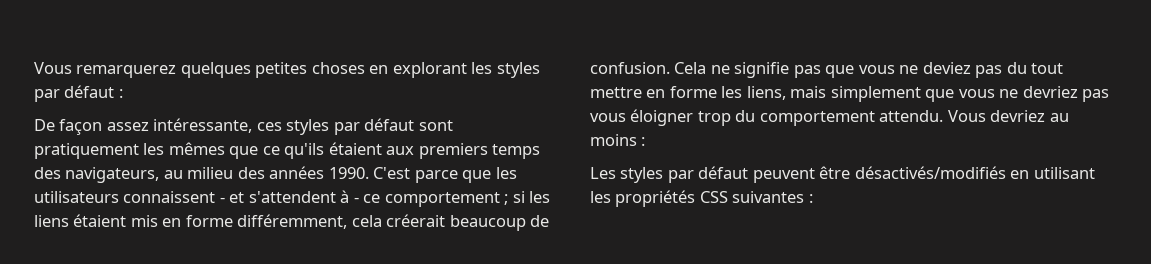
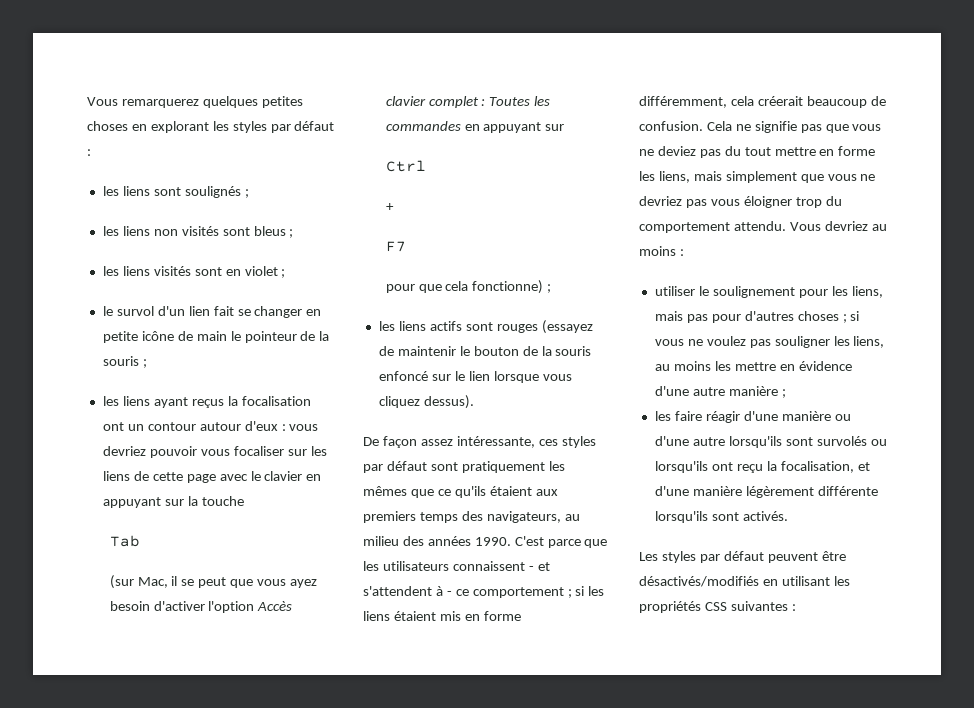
+ les liens sont soulignés ;
+ les liens non visités sont bleus ;
+ les liens visités sont en violet ;
+ le survol d'un lien fait se changer en petite icône de main le pointeur de la souris ;
+ les liens ayant reçus la focalisation ont un contour autour d'eux : vous devriez pouvoir vous focaliser sur les liens de cette page avec le clavier en appuyant sur la touche
+ Tab
+ (sur Mac, il se peut que vous ayez besoin d'activer l'option Accès clavier complet : Toutes les commandes en appuyant sur
+ Ctrl
+ +
+ F7
+ pour que cela fonctionne) ;
+ les liens actifs sont rouges (essayez de maintenir le bouton de la souris enfoncé sur le lien lorsque vous cliquez dessus).
+ utiliser le soulignement pour les liens, mais pas pour d'autres choses ; si vous ne voulez pas souligner les liens, au moins les mettre en évidence d'une autre manière ;
+ les faire réagir d'une manière ou d'une autre lorsqu'ils sont survolés ou lorsqu'ils ont reçu la focalisation, et d'une manière légèrement différente lorsqu'ils sont activés.

